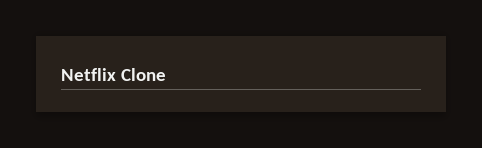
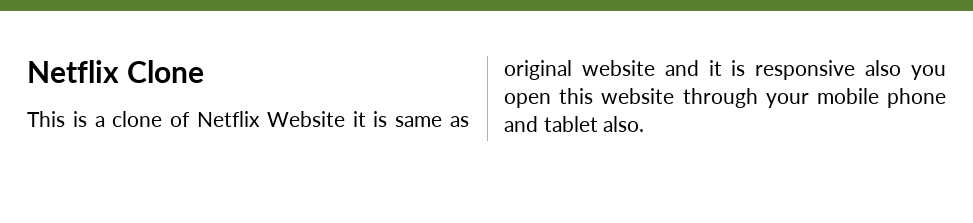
+ This is a clone of Netflix Website it is same as original website and it is responsive also you open this website through your mobile phone and tablet also.

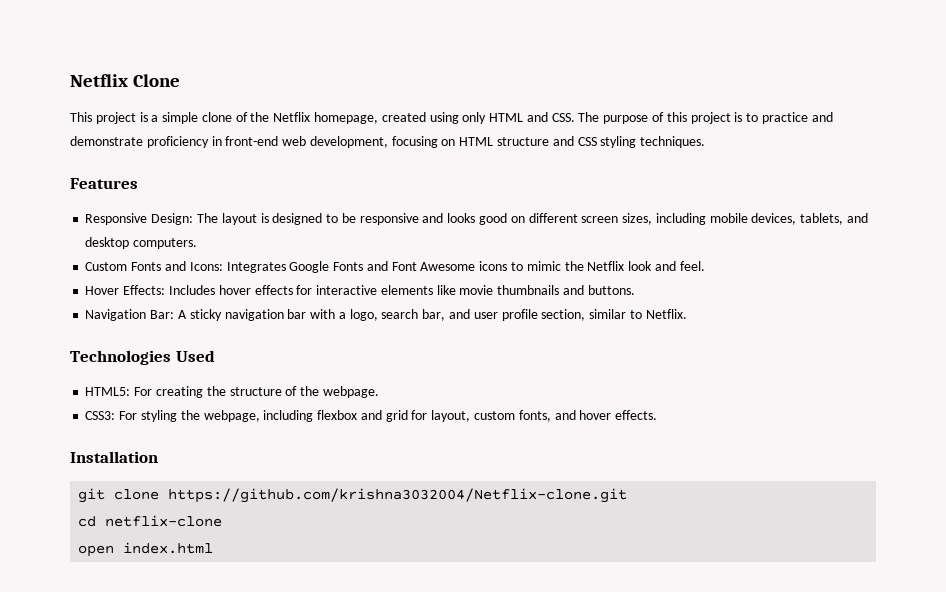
- This is a clone of Netflix Website it is same as original website and it is responsive also you open this website through your mobile phone and tablet also.
+ This project is a simple clone of the Netflix homepage, created using only HTML and CSS. The purpose of this project is to practice and demonstrate proficiency in front-end web development, focusing on HTML structure and CSS styling techniques.
+ Features
+ Responsive Design: The layout is designed to be responsive and looks good on different screen sizes, including mobile devices, tablets, and desktop computers.
+ Custom Fonts and Icons: Integrates Google Fonts and Font Awesome icons to mimic the Netflix look and feel.
+ Hover Effects: Includes hover effects for interactive elements like movie thumbnails and buttons.
+ Navigation Bar: A sticky navigation bar with a logo, search bar, and user profile section, similar to Netflix.
+ Technologies Used
+ HTML5: For creating the structure of the webpage.
+ CSS3: For styling the webpage, including flexbox and grid for layout, custom fonts, and hover effects.
+ Installation
+ git clone https://github.com/krishna3032004/Netflix-clone.git
+ cd netflix-clone
+ open index.html

